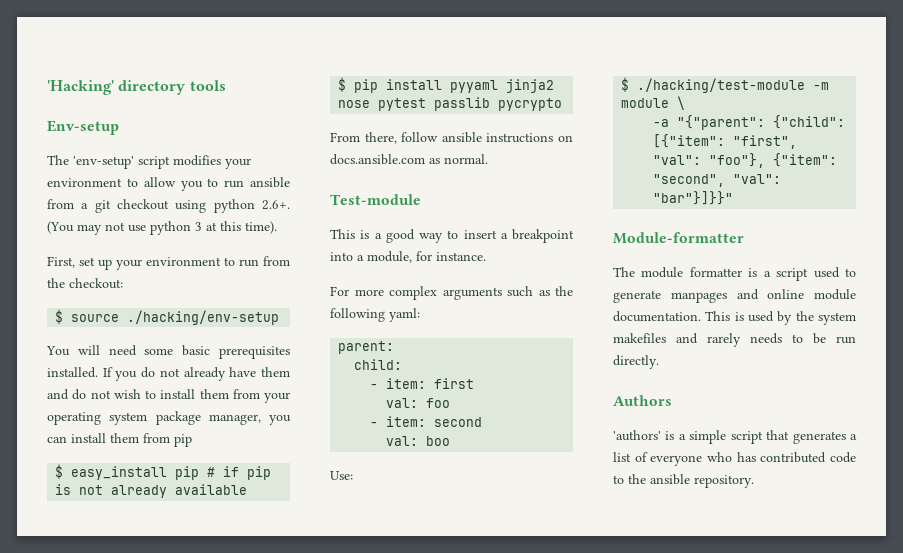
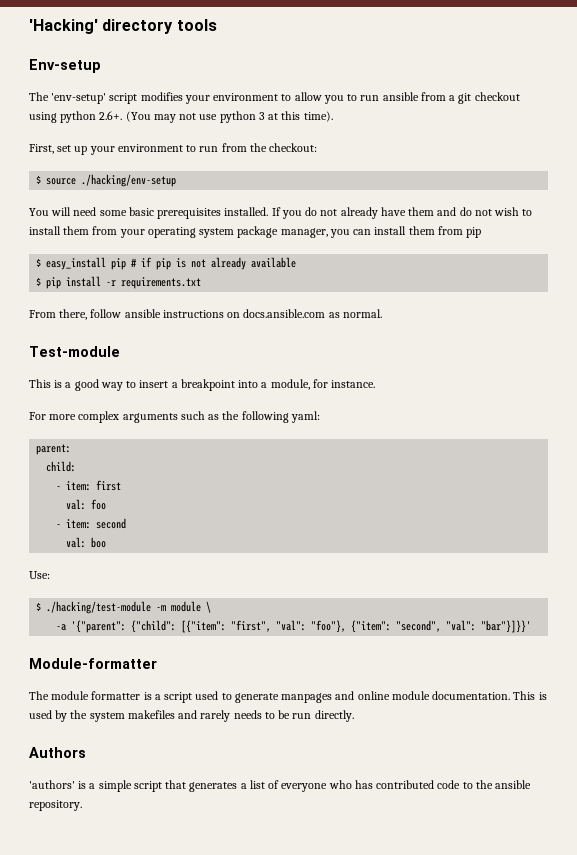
- $ pip install pyyaml jinja2 nose pytest passlib pycrypto
+ $ pip install -r requirements.txt
- -a "{"parent": {"child": [{"item": "first", "val": "foo"}, {"item": "second", "val": "bar"}]}}"
+ -a '{"parent": {"child": [{"item": "first", "val": "foo"}, {"item": "second", "val": "bar"}]}}'

